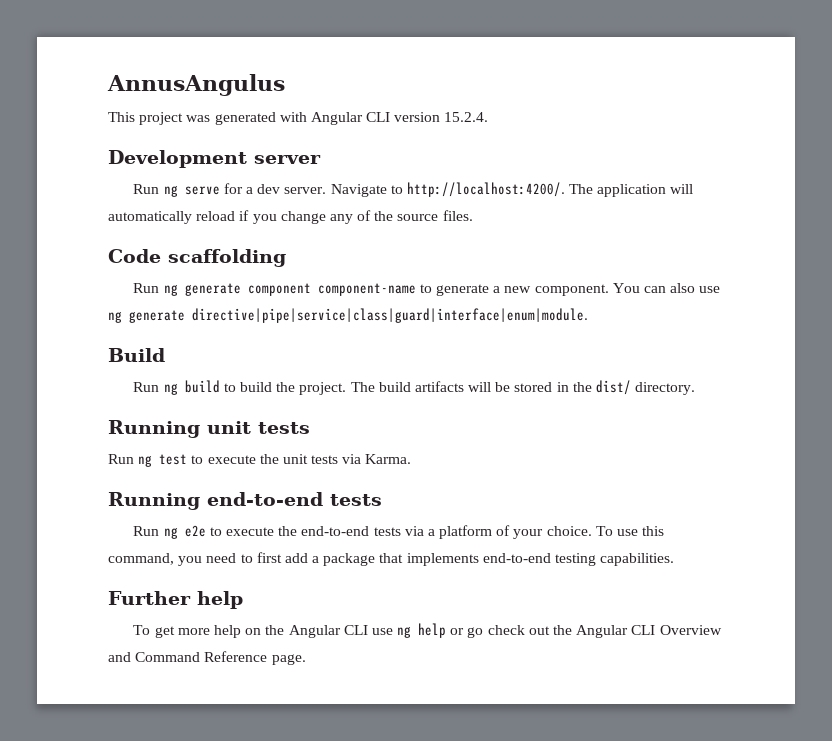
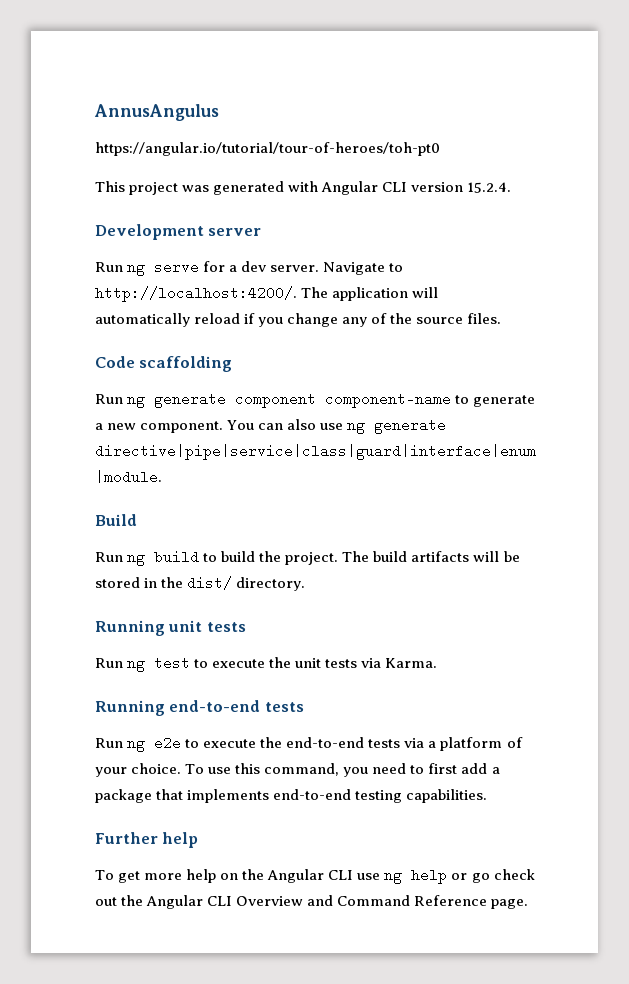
+ https://angular.io/tutorial/tour-of-heroes/toh-pt0

